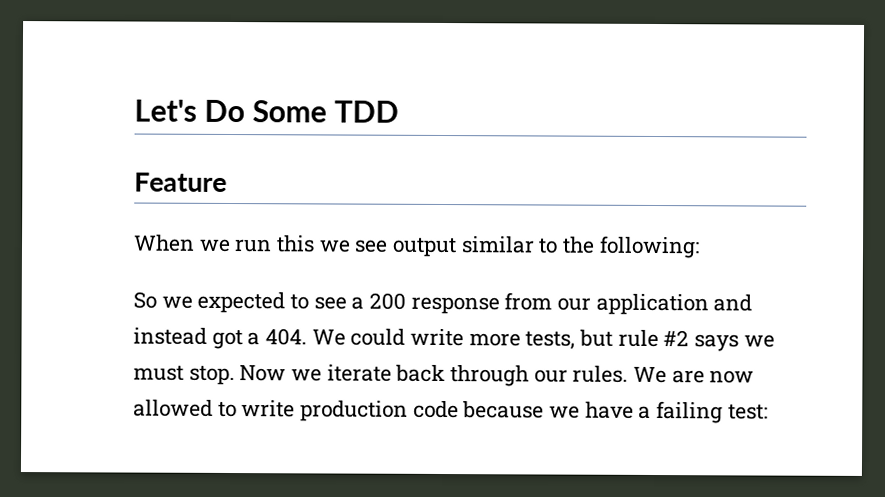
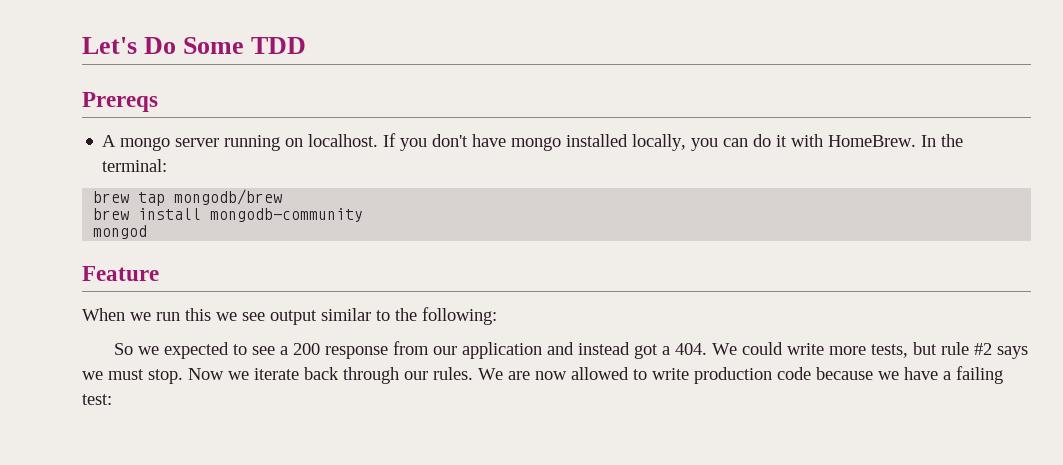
+ Prereqs
+ A mongo server running on localhost. If you don't have mongo installed locally, you can do it with HomeBrew. In the terminal:
+ brew tap mongodb/brew
+ brew install mongodb-community
+ mongod

